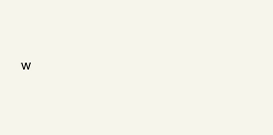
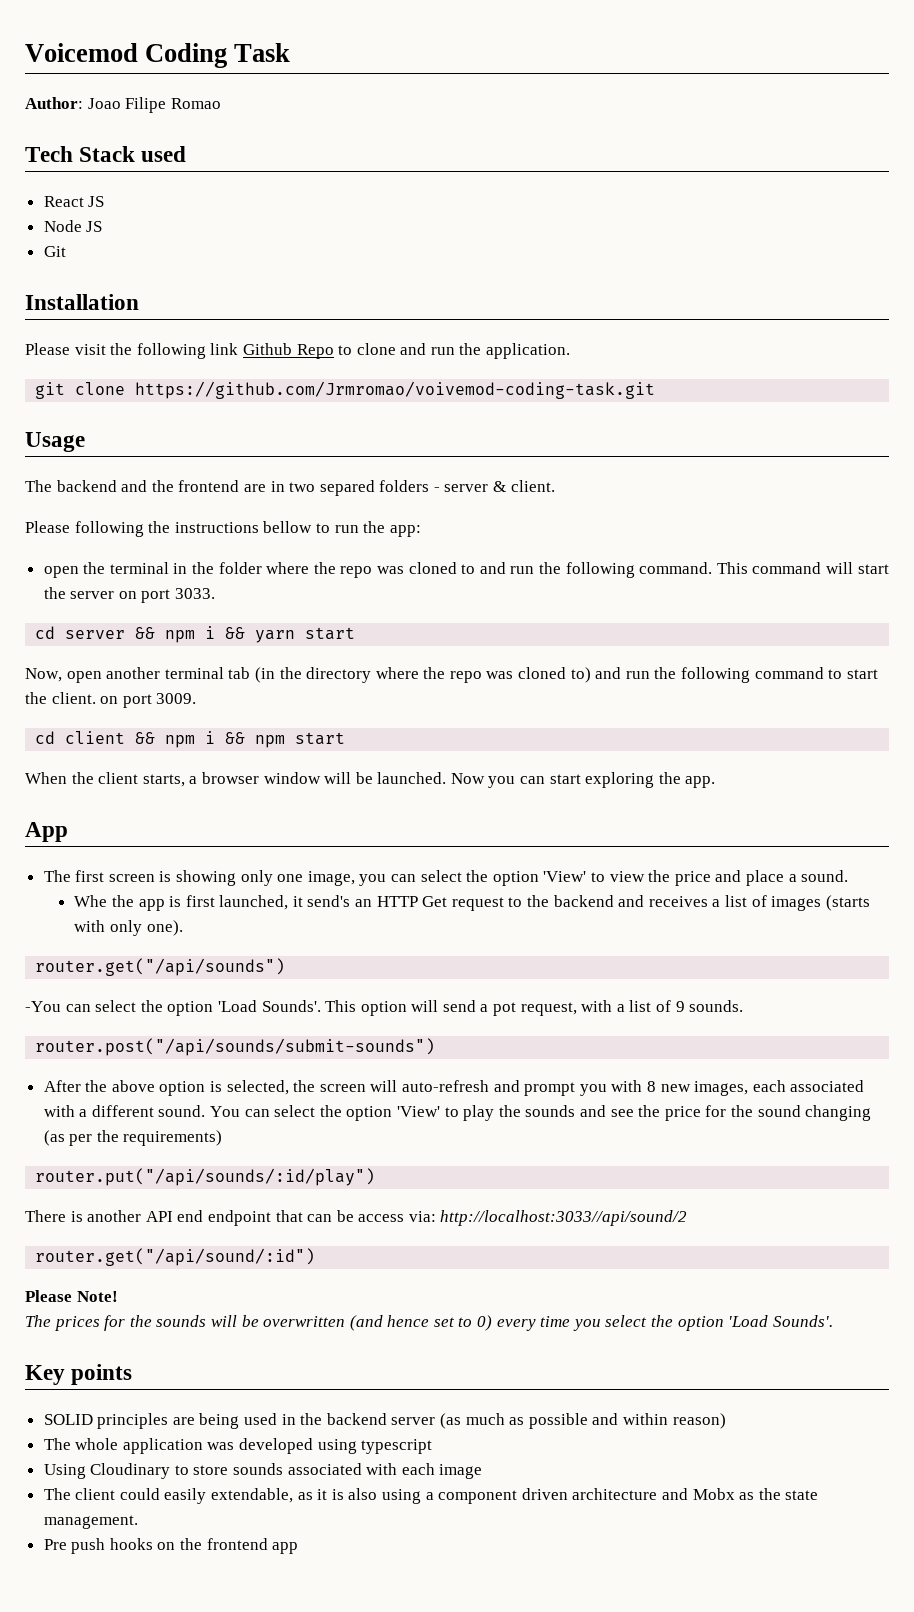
- w
+ Voicemod Coding Task
+ Author: Joao Filipe Romao
+ Tech Stack used
+ React JS
+ Node JS
+ Git
+ Installation
+ Please visit the following link Github Repo to clone and run the application.
+ git clone https://github.com/Jrmromao/voivemod-coding-task.git
+ Usage
+ The backend and the frontend are in two separed folders - server & client.
+ Please following the instructions bellow to run the app:
+ open the terminal in the folder where the repo was cloned to and run the following command. This command will start the server on port 3033.
+ cd server && npm i && yarn start
+ Now, open another terminal tab (in the directory where the repo was cloned to) and run the following command to start the client. on port 3009.
+ cd client && npm i && npm start
+ When the client starts, a browser window will be launched. Now you can start exploring the app.
+ App
+ The first screen is showing only one image, you can select the option 'View' to view the price and place a sound.
+ Whe the app is first launched, it send's an HTTP Get request to the backend and receives a list of images (starts with only one).
+ router.get("/api/sounds")
+ -You can select the option 'Load Sounds'. This option will send a pot request, with a list of 9 sounds.
+ router.post("/api/sounds/submit-sounds")
+ After the above option is selected, the screen will auto-refresh and prompt you with 8 new images, each associated with a different sound. You can select the option 'View' to play the sounds and see the price for the sound changing (as per the requirements)
+ router.put("/api/sounds/:id/play")
+ There is another API end endpoint that can be access via: http://localhost:3033//api/sound/2
+ router.get("/api/sound/:id")
+ Please Note!
+ The prices for the sounds will be overwritten (and hence set to 0) every time you select the option 'Load Sounds'.
+ Key points
+ SOLID principles are being used in the backend server (as much as possible and within reason)
+ The whole application was developed using typescript
+ Using Cloudinary to store sounds associated with each image
+ The client could easily extendable, as it is also using a component driven architecture and Mobx as the state management.
+ Pre push hooks on the frontend app

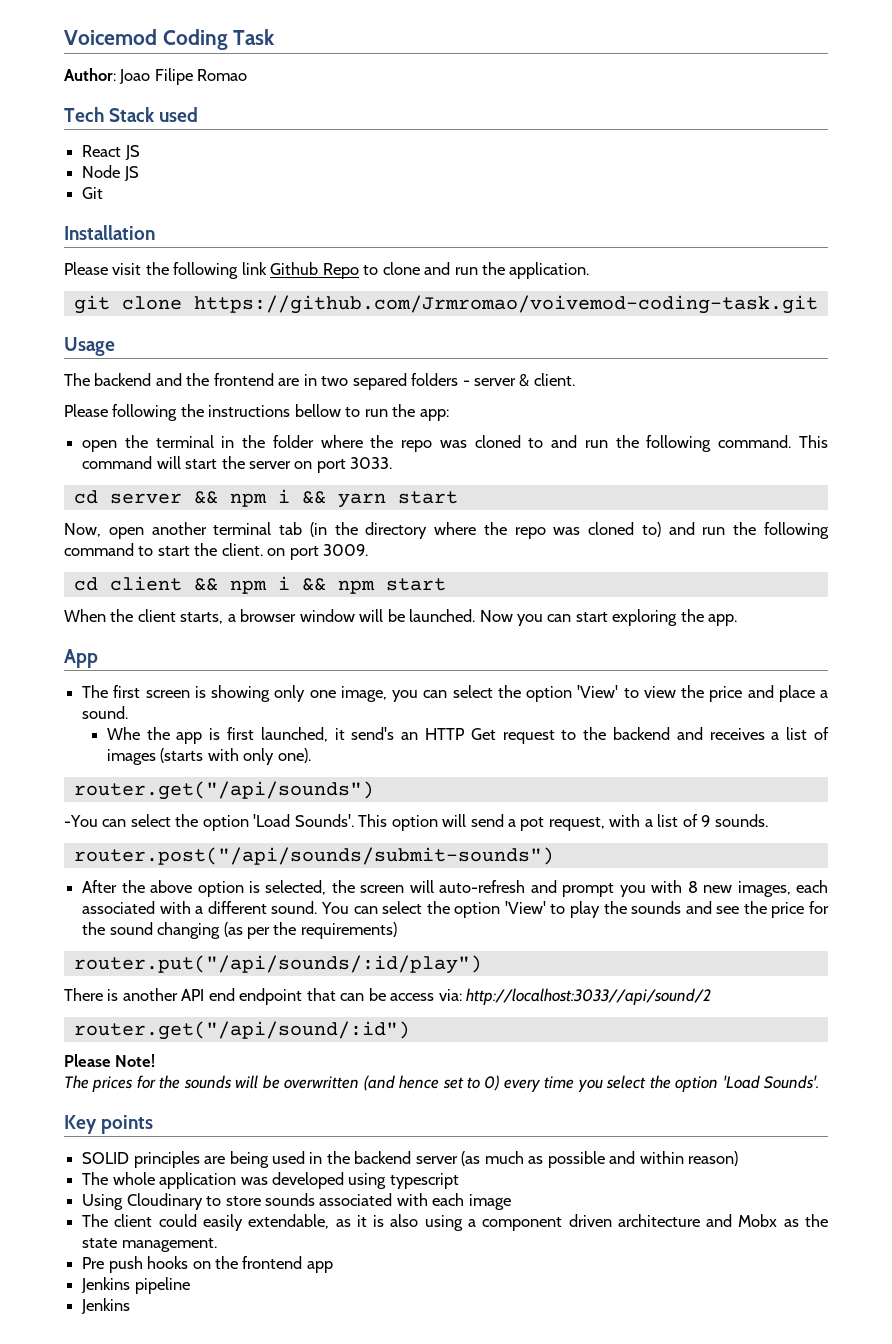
+ Jenkins pipeline
+ Jenkins

